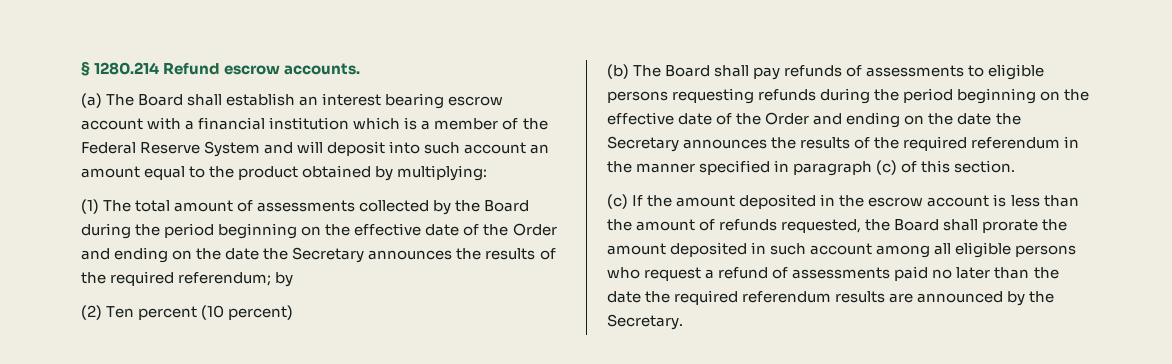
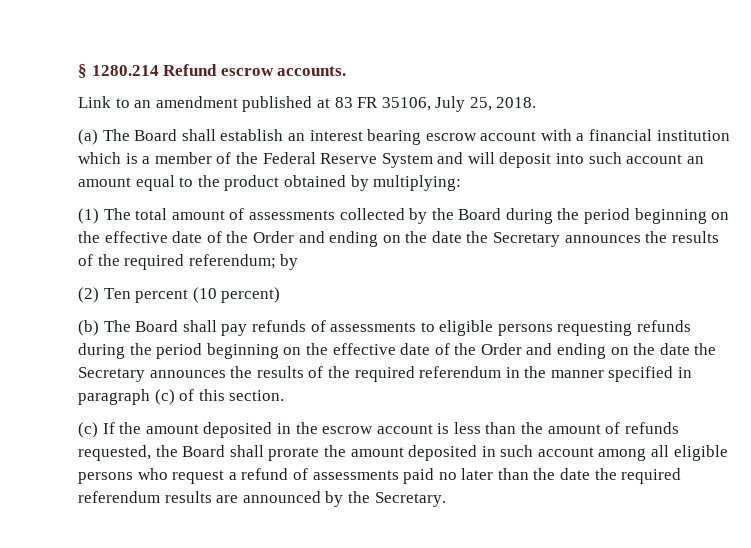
+ Link to an amendment published at 83 FR 35106, July 25, 2018.

